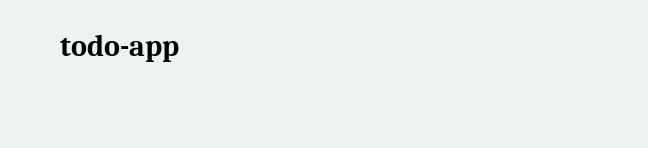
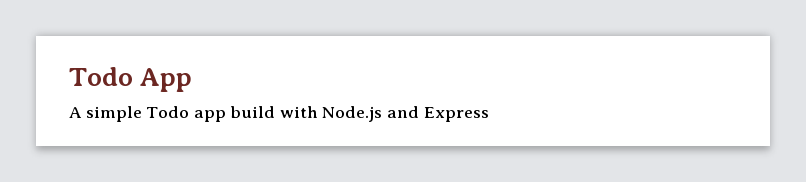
- todo-app
+ Todo App
+ A simple Todo app build with Node.js and Express

